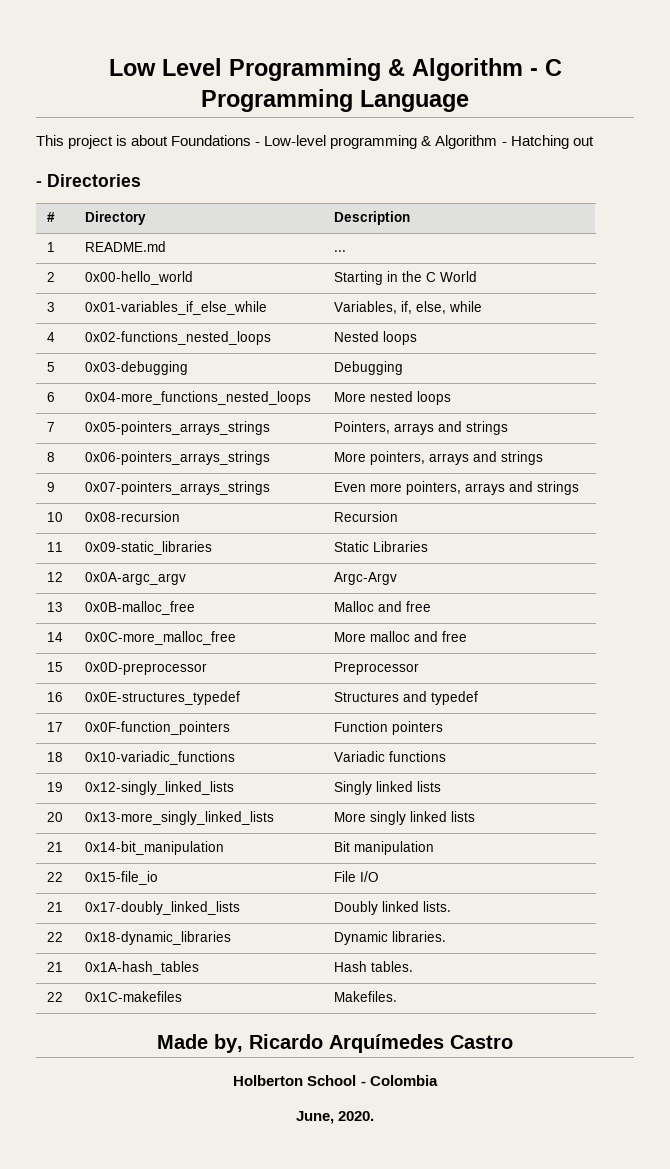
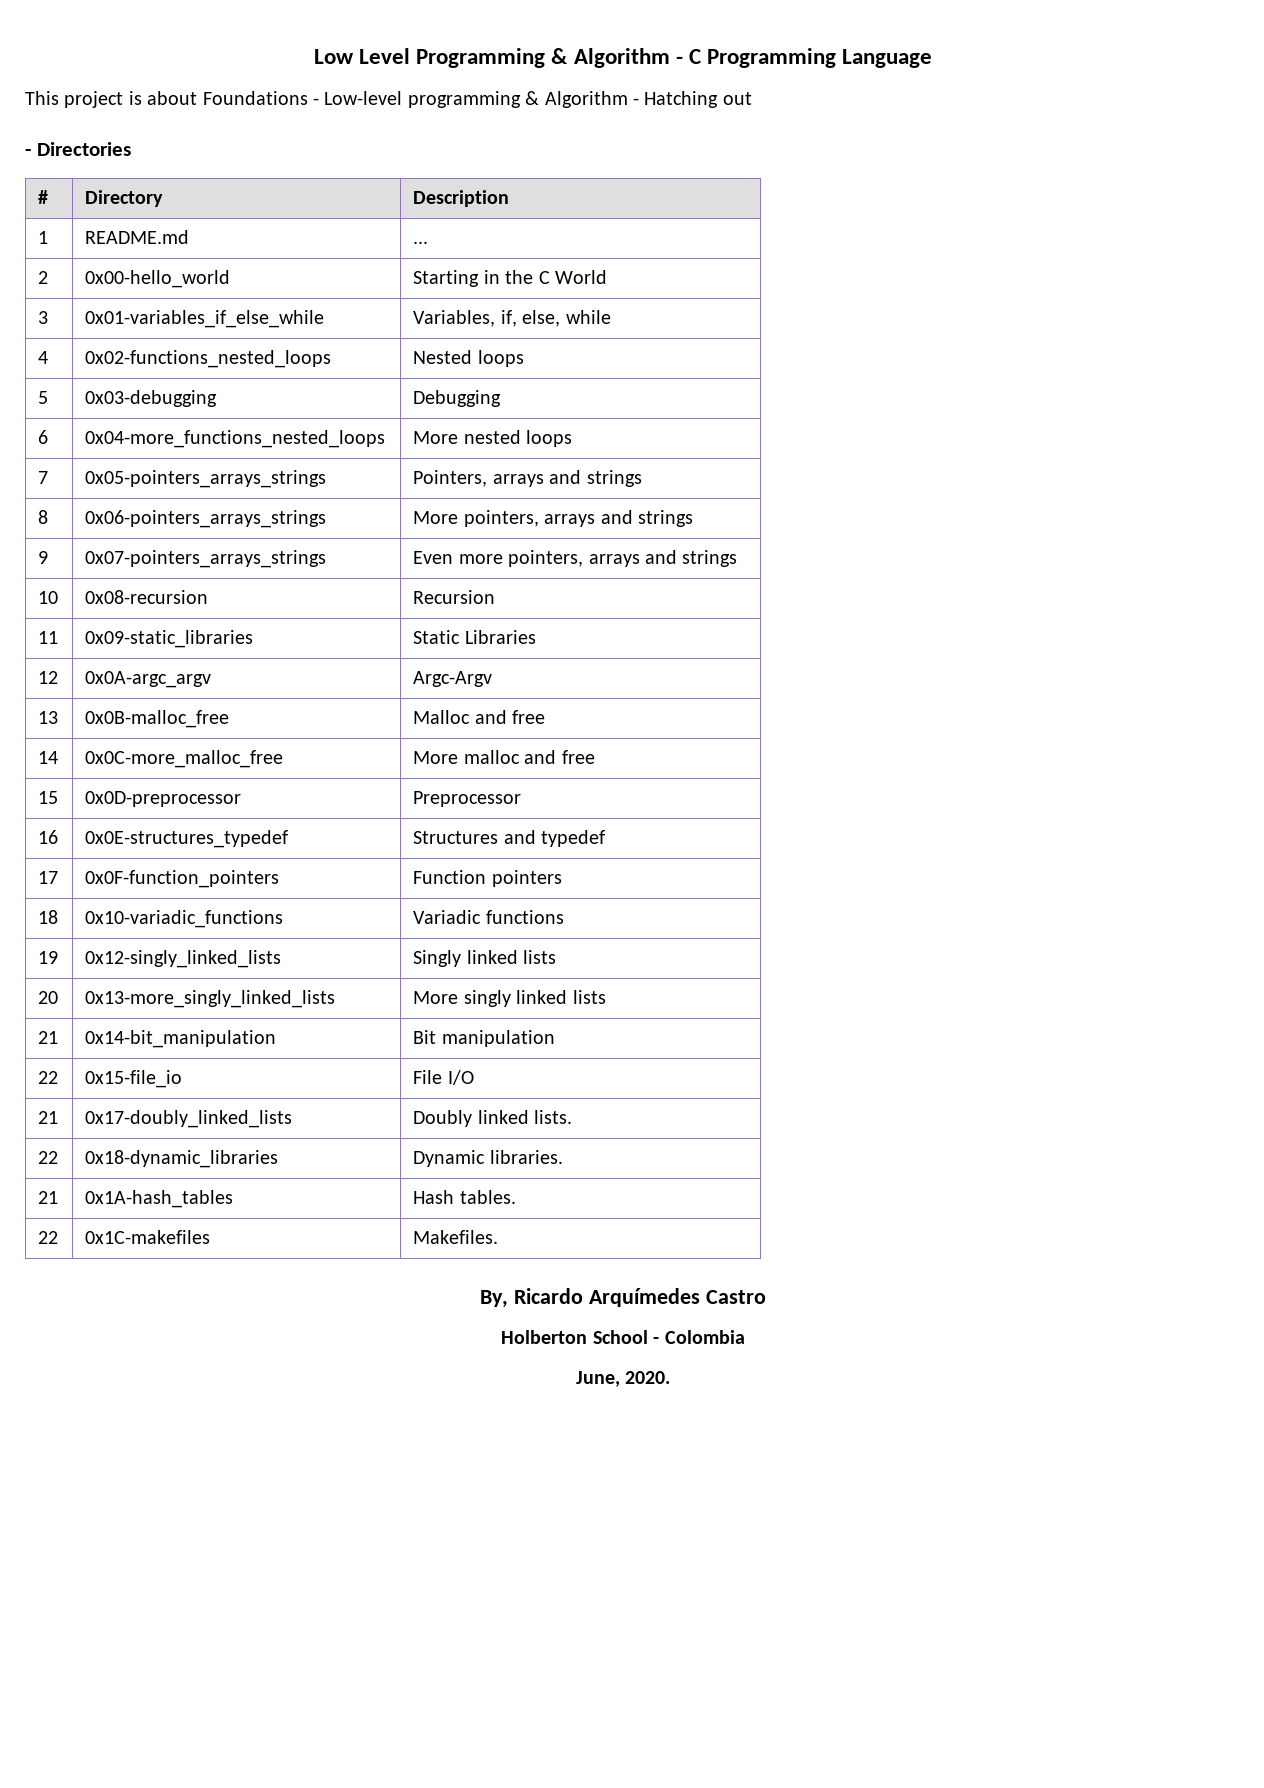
- Made by, Ricardo Arquímedes Castro
+ By, Ricardo Arquímedes Castro

